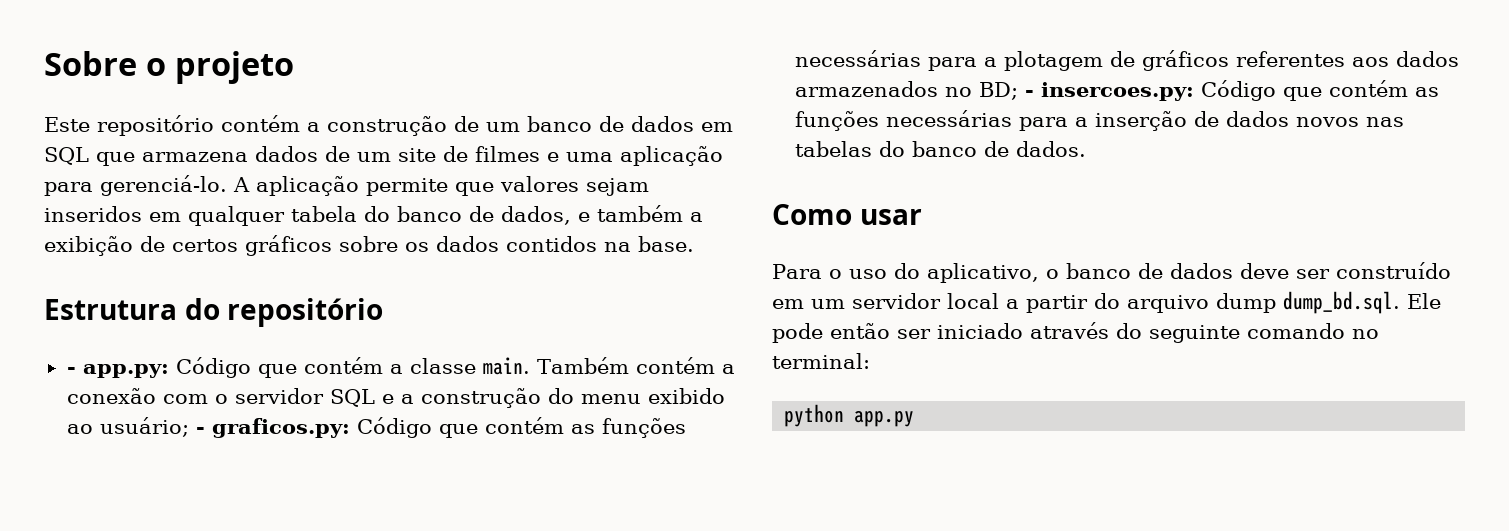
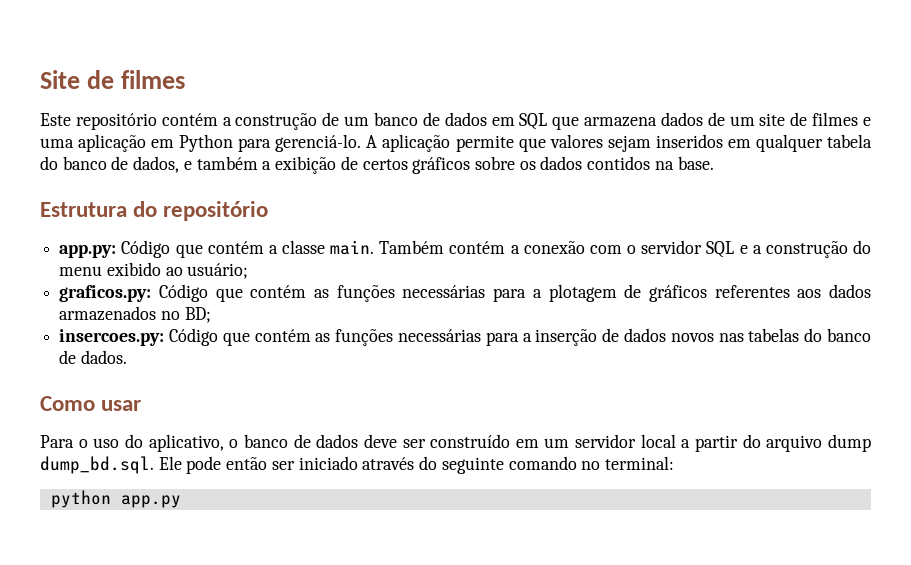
- Sobre o projeto
+ Site de filmes
- Este repositório contém a construção de um banco de dados em SQL que armazena dados de um site de filmes e uma aplicação para gerenciá-lo.
+ Este repositório contém a construção de um banco de dados em SQL que armazena dados de um site de filmes e uma aplicação em Python para gerenciá-lo.
- - app.py: Código que contém a classe main.
+ app.py: Código que contém a classe main.
- Também contém a conexão com o servidor SQL e a construção do menu exibido ao usuário; - graficos.py: Código que contém as funções necessárias para a plotagem de gráficos referentes aos dados armazenados no BD; - insercoes.py: Código que contém as funções necessárias para a inserção de dados novos nas tabelas do banco de dados.
+ Também contém a conexão com o servidor SQL e a construção do menu exibido ao usuário;
+ graficos.py: Código que contém as funções necessárias para a plotagem de gráficos referentes aos dados armazenados no BD;
+ insercoes.py: Código que contém as funções necessárias para a inserção de dados novos nas tabelas do banco de dados.

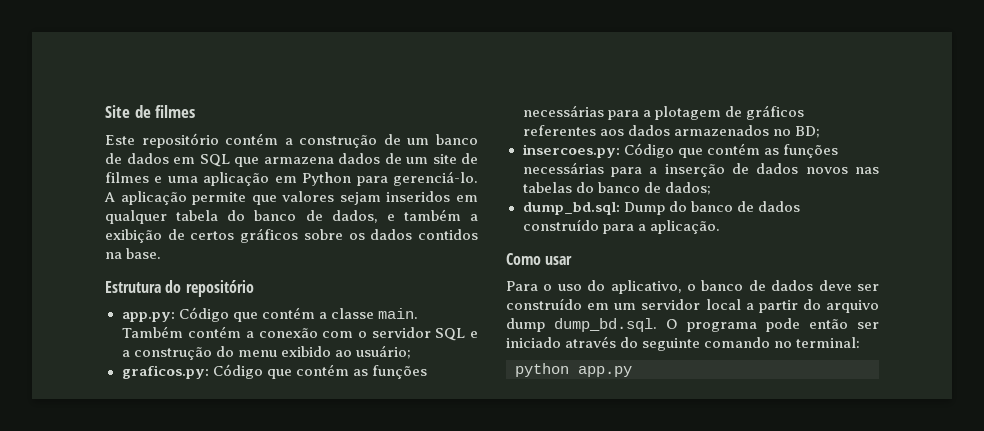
- insercoes.py: Código que contém as funções necessárias para a inserção de dados novos nas tabelas do banco de dados.
+ insercoes.py: Código que contém as funções necessárias para a inserção de dados novos nas tabelas do banco de dados;
+ dump_bd.sql: Dump do banco de dados construído para a aplicação.
- Para o uso do aplicativo, o banco de dados deve ser construído em um servidor local a partir do arquivo dump dump_bd.sql. Ele pode então ser iniciado através do seguinte comando no terminal:
+ Para o uso do aplicativo, o banco de dados deve ser construído em um servidor local a partir do arquivo dump dump_bd.sql. O programa pode então ser iniciado através do seguinte comando no terminal:

